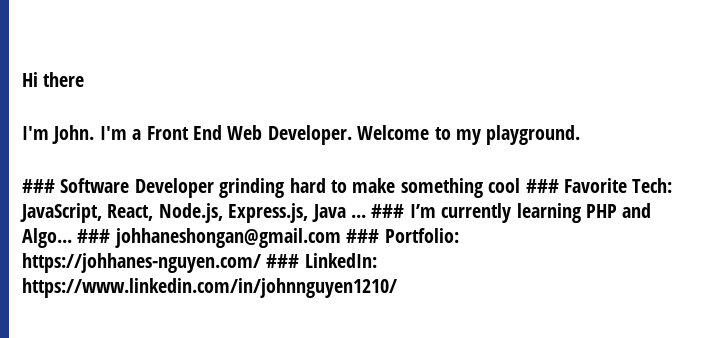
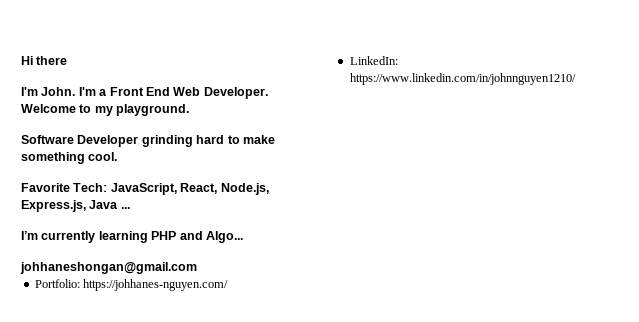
- ### Software Developer grinding hard to make something cool ### Favorite Tech: JavaScript, React, Node.js, Express.js, Java ... ### I’m currently learning PHP and Algo... ### johhaneshongan@gmail.com ### Portfolio: https://johhanes-nguyen.com/ ### LinkedIn: https://www.linkedin.com/in/johnnguyen1210/
+ Software Developer grinding hard to make something cool.
+ Favorite Tech: JavaScript, React, Node.js, Express.js, Java ...
+ I’m currently learning PHP and Algo...
+ johhaneshongan@gmail.com
+ Portfolio: https://johhanes-nguyen.com/
+ LinkedIn: https://www.linkedin.com/in/johnnguyen1210/

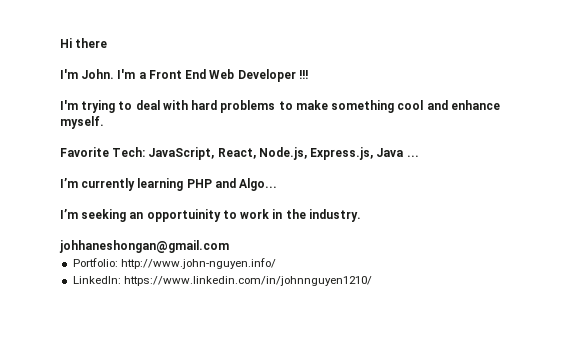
- I'm a Front End Web Developer. Welcome to my playground.
- Software Developer grinding hard to make something cool.
+ I'm a Front End Web Developer !!!
+ I'm trying to deal with hard problems to make something cool and enhance myself.
+ I’m seeking an opportuinity to work in the industry.
- Portfolio: https://johhanes-nguyen.com/
+ Portfolio: http://www.john-nguyen.info/

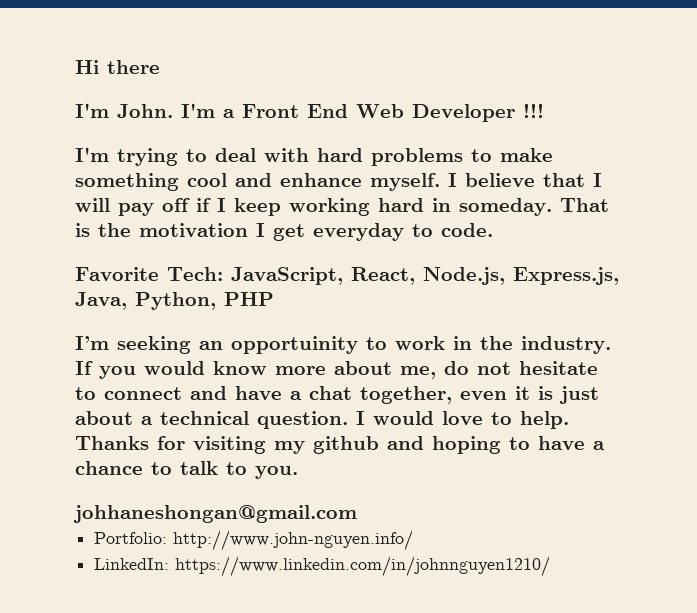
+ I believe that I will pay off if I keep working hard in someday. That is the motivation I get everyday to code.
- Favorite Tech: JavaScript, React, Node.js, Express.js, Java ...
- I’m currently learning PHP and Algo...
+ Favorite Tech: JavaScript, React, Node.js, Express.js, Java, Python, PHP
+ If you would know more about me, do not hesitate to connect and have a chat together, even it is just about a technical question. I would love to help. Thanks for visiting my github and hoping to have a chance to talk to you.

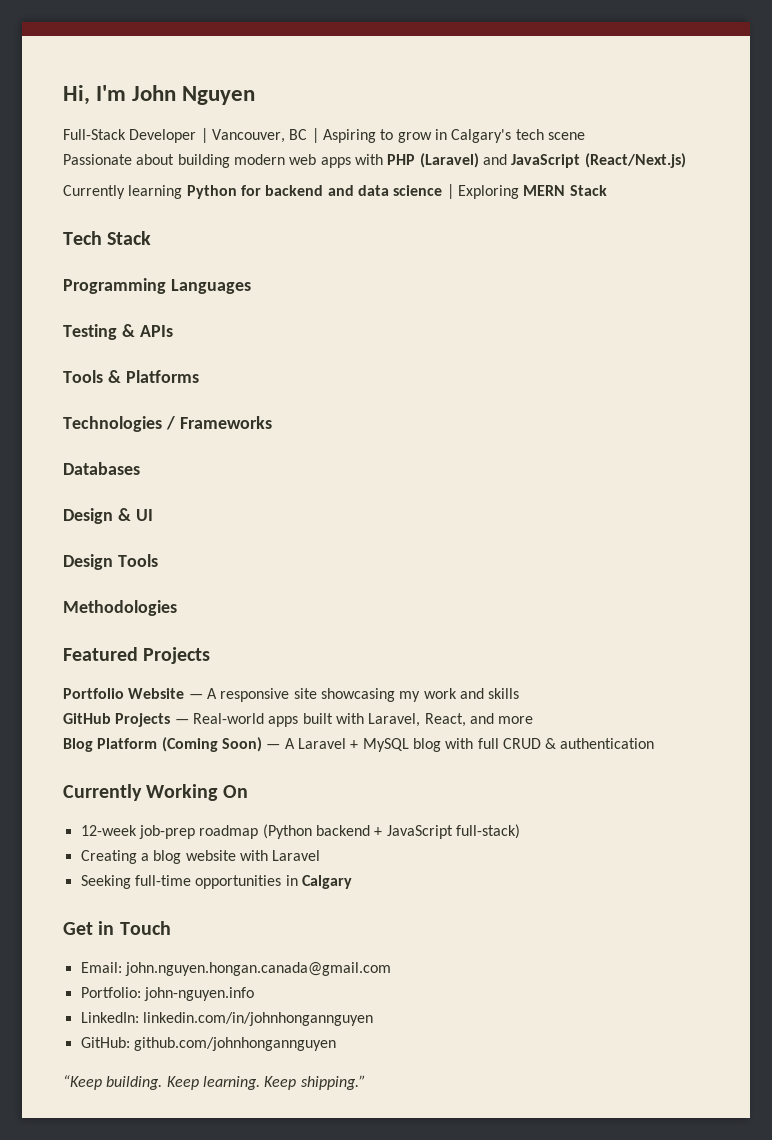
- Hi there
- I'm John. I'm a Front End Web Developer !!!
- I'm trying to deal with hard problems to make something cool and enhance myself. I believe that I will pay off if I keep working hard in someday. That is the motivation I get everyday to code.
- Favorite Tech: JavaScript, React, Node.js, Express.js, Java, Python, PHP
- I’m seeking an opportuinity to work in the industry. If you would know more about me, do not hesitate to connect and have a chat together, even it is just about a technical question. I would love to help. Thanks for visiting my github and hoping to have a chance to talk to you.
- johhaneshongan@gmail.com
+ Hi, I'm John Nguyen
+ Full-Stack Developer | Vancouver, BC | Aspiring to grow in Calgary's tech scene
+ Passionate about building modern web apps with PHP (Laravel) and JavaScript (React/Next.js)
+ Currently learning Python for backend and data science | Exploring MERN Stack
+ Tech Stack
+ Programming Languages
+ Testing & APIs
+ Tools & Platforms
+ Technologies / Frameworks
+ Databases
+ Design & UI
+ Design Tools
+ Methodologies
+ Featured Projects
+ Portfolio Website — A responsive site showcasing my work and skills
+ GitHub Projects — Real-world apps built with Laravel, React, and more
+ Blog Platform (Coming Soon) — A Laravel + MySQL blog with full CRUD & authentication
+ Currently Working On
+ 12-week job-prep roadmap (Python backend + JavaScript full-stack)
+ Creating a blog website with Laravel
+ Seeking full-time opportunities in Calgary
+ Get in Touch
+ Email: john.nguyen.hongan.canada@gmail.com
- Portfolio: http://www.john-nguyen.info/
+ Portfolio: john-nguyen.info
- LinkedIn: https://www.linkedin.com/in/johnnguyen1210/
+ LinkedIn: linkedin.com/in/johnhongannguyen
+ GitHub: github.com/johnhongannguyen
+ “Keep building. Keep learning. Keep shipping.”

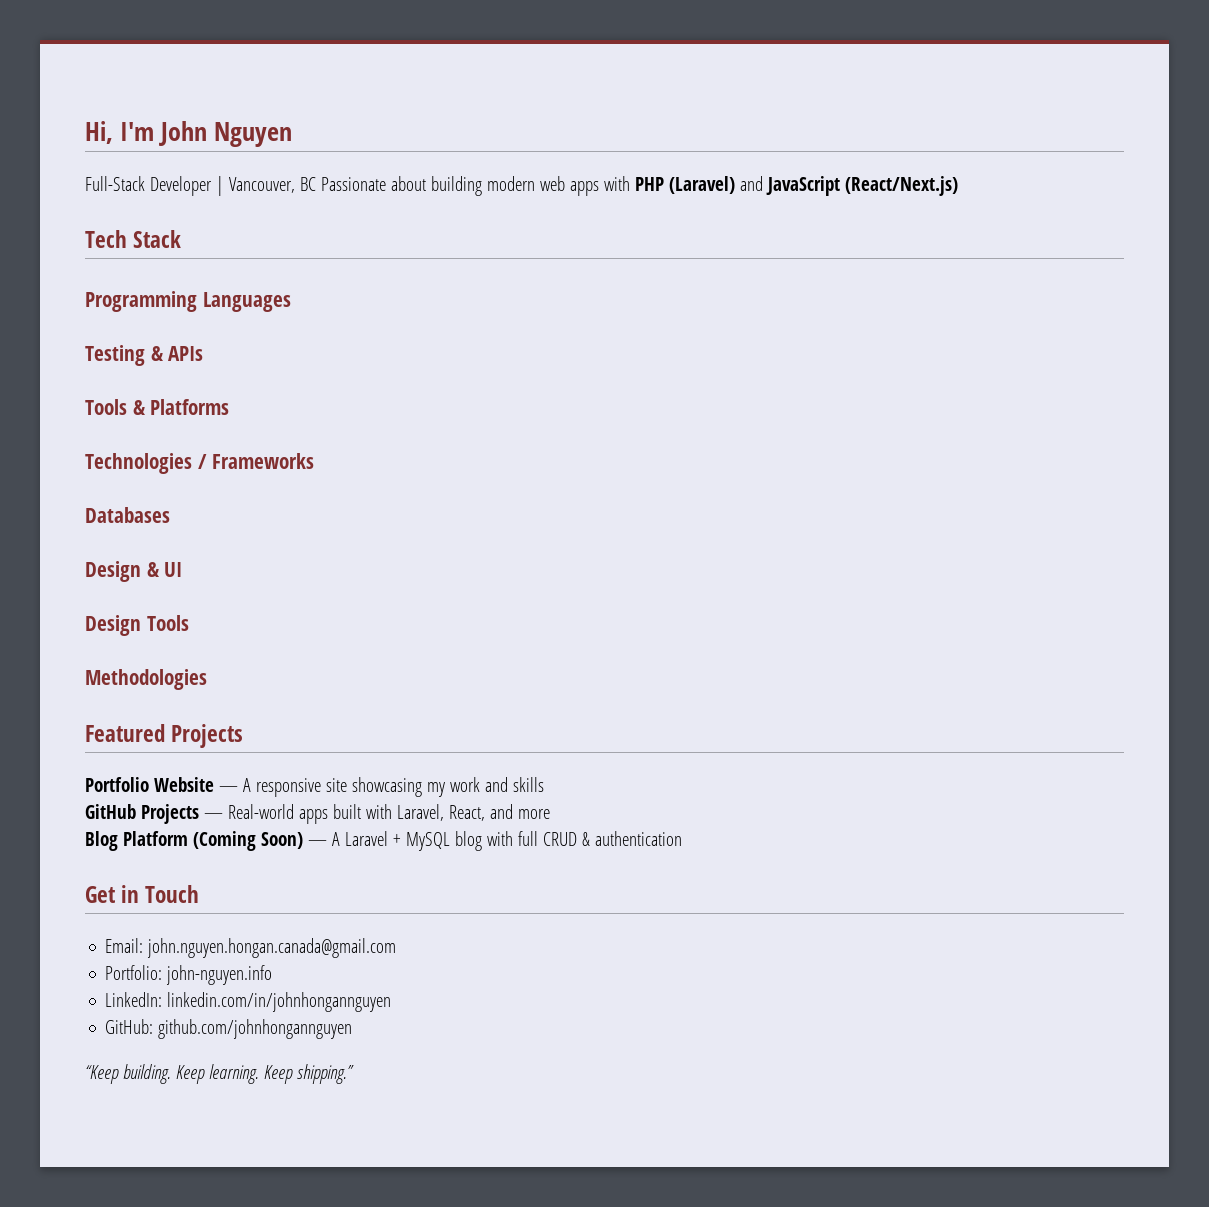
- Full-Stack Developer | Vancouver, BC | Aspiring to grow in Calgary's tech scene
- Passionate about building modern web apps with PHP (Laravel) and JavaScript (React/Next.js)
+ Full-Stack Developer | Vancouver, BC Passionate about building modern web apps with PHP (Laravel) and JavaScript (React/Next.js)
- Currently learning Python for backend and data science | Exploring MERN Stack
- Currently Working On
- 12-week job-prep roadmap (Python backend + JavaScript full-stack)
- Creating a blog website with Laravel
- Seeking full-time opportunities in Calgary

